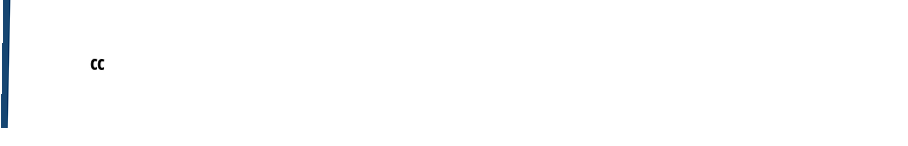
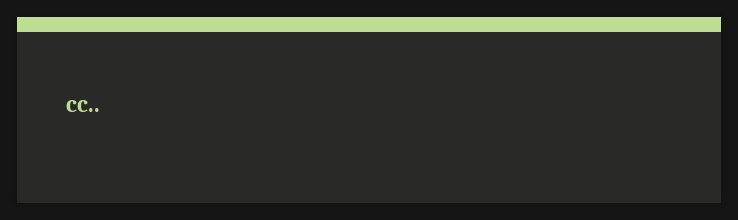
- cc
+ cc..

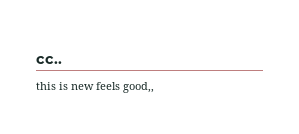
+ this is new feels good,,

